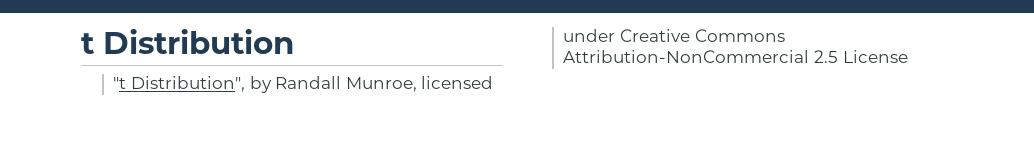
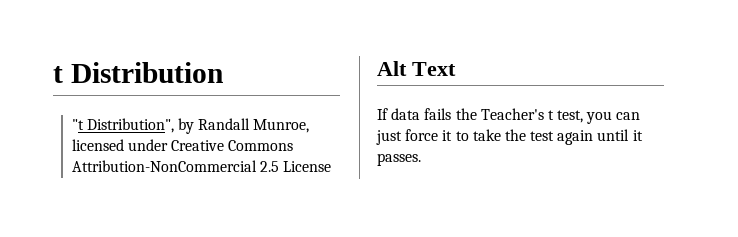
+ Alt Text
+ If data fails the Teacher's t test, you can just force it to take the test again until it passes.

